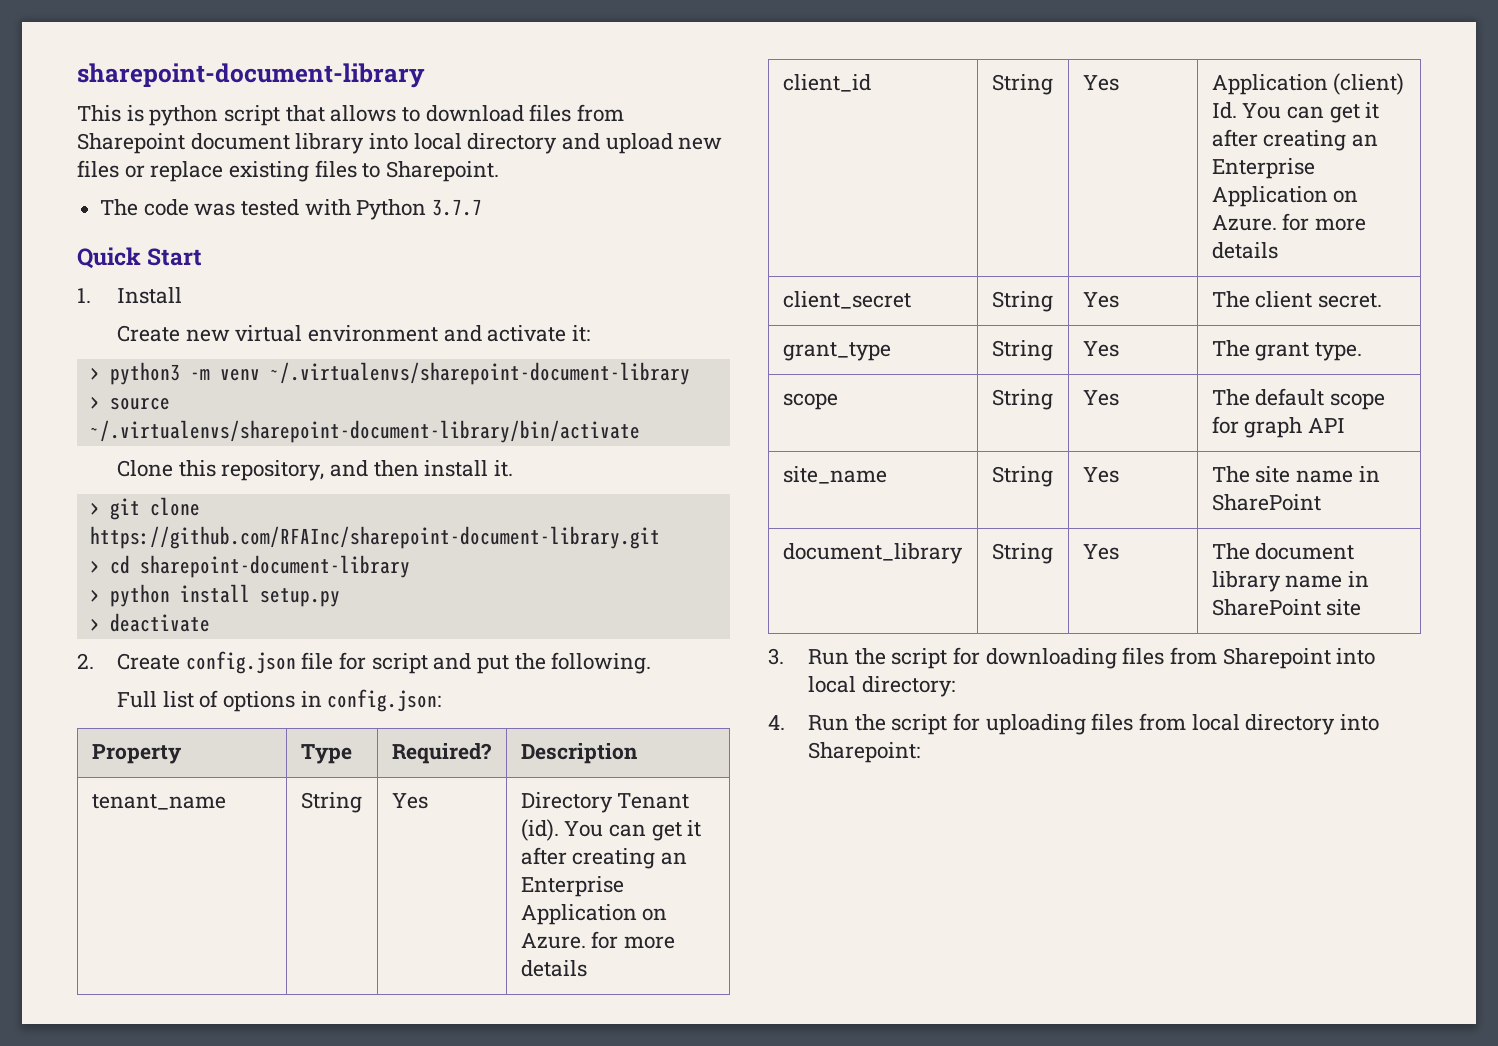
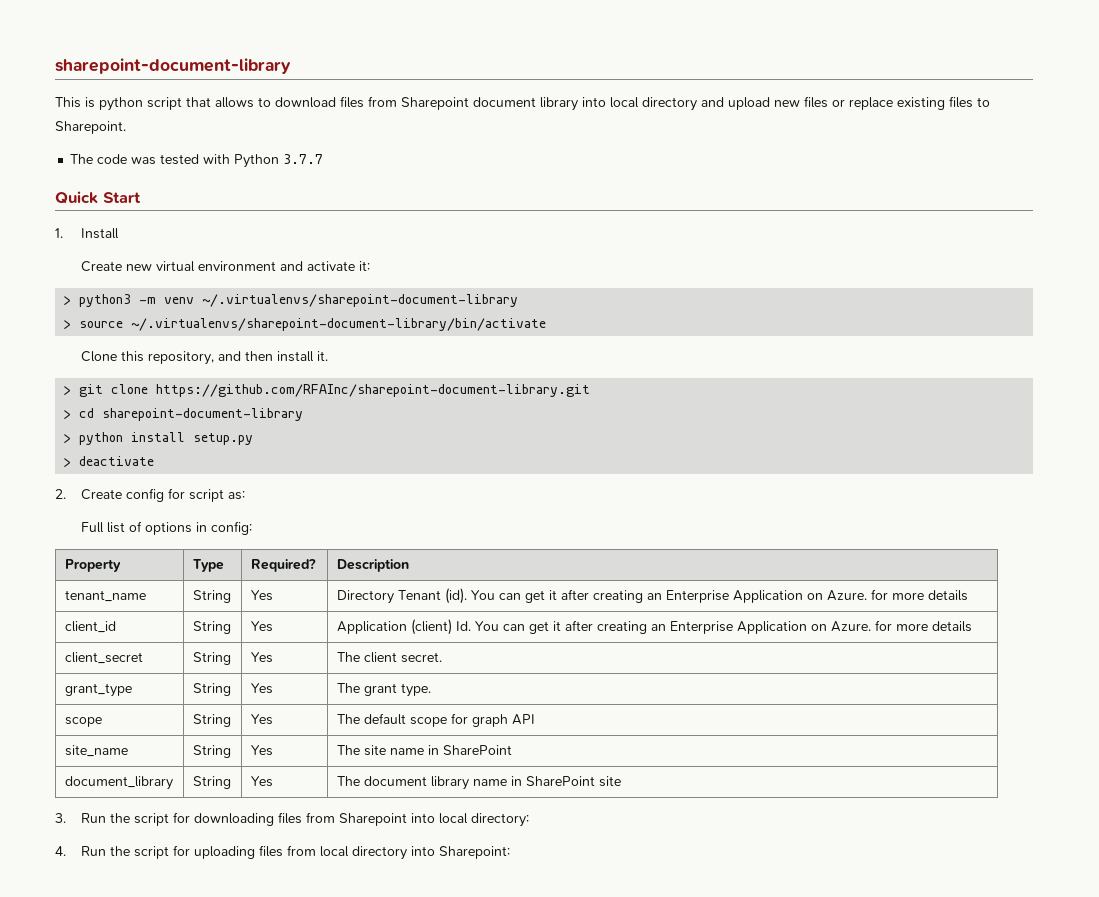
- 2. Create config.json file for script and put the following.
+ 2. Create config for script as:
- Full list of options in config.json:
+ Full list of options in config:

